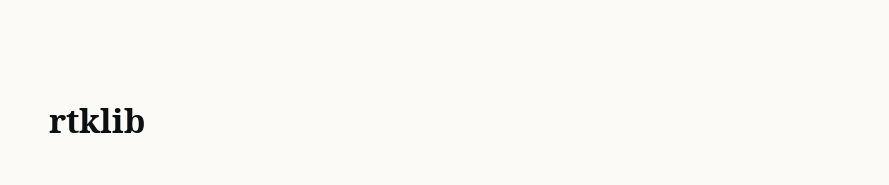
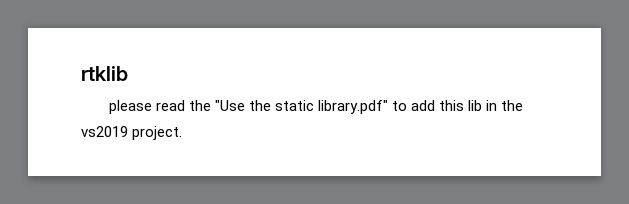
+ please read the "Use the static library.pdf" to add this lib in the vs2019 project.

